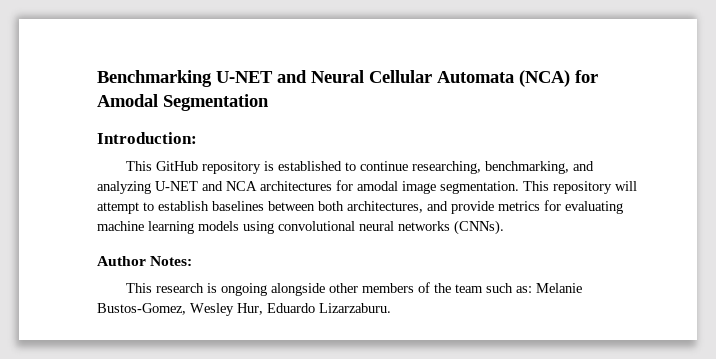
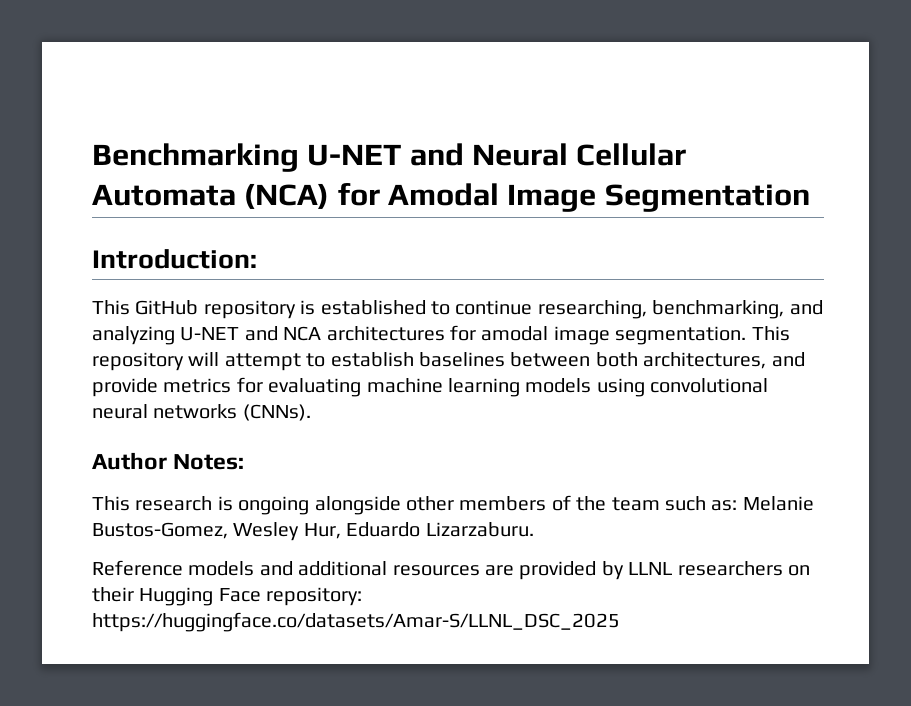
- Benchmarking U-NET and Neural Cellular Automata (NCA) for Amodal Segmentation
+ Benchmarking U-NET and Neural Cellular Automata (NCA) for Amodal Image Segmentation
+ Reference models and additional resources are provided by LLNL researchers on their Hugging Face repository: https://huggingface.co/datasets/Amar-S/LLNL_DSC_2025

